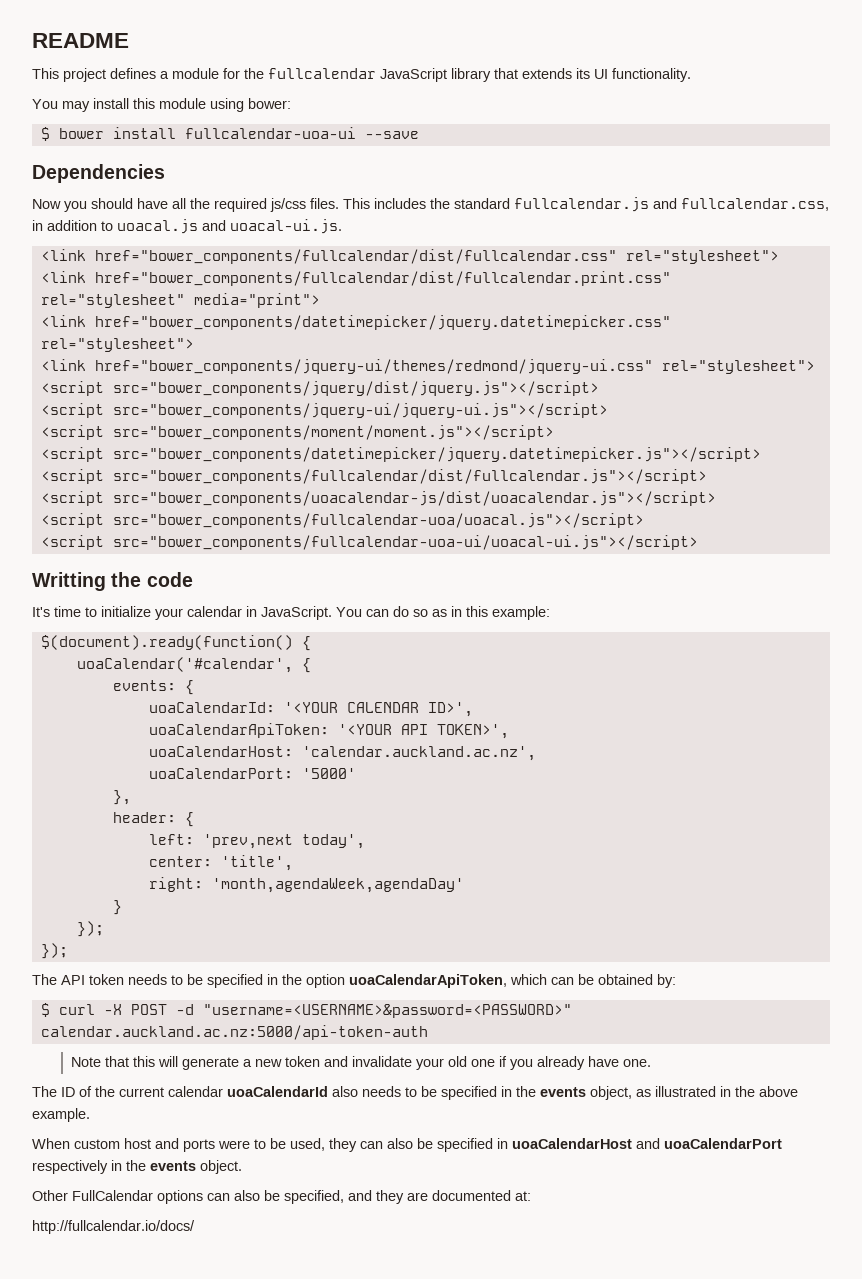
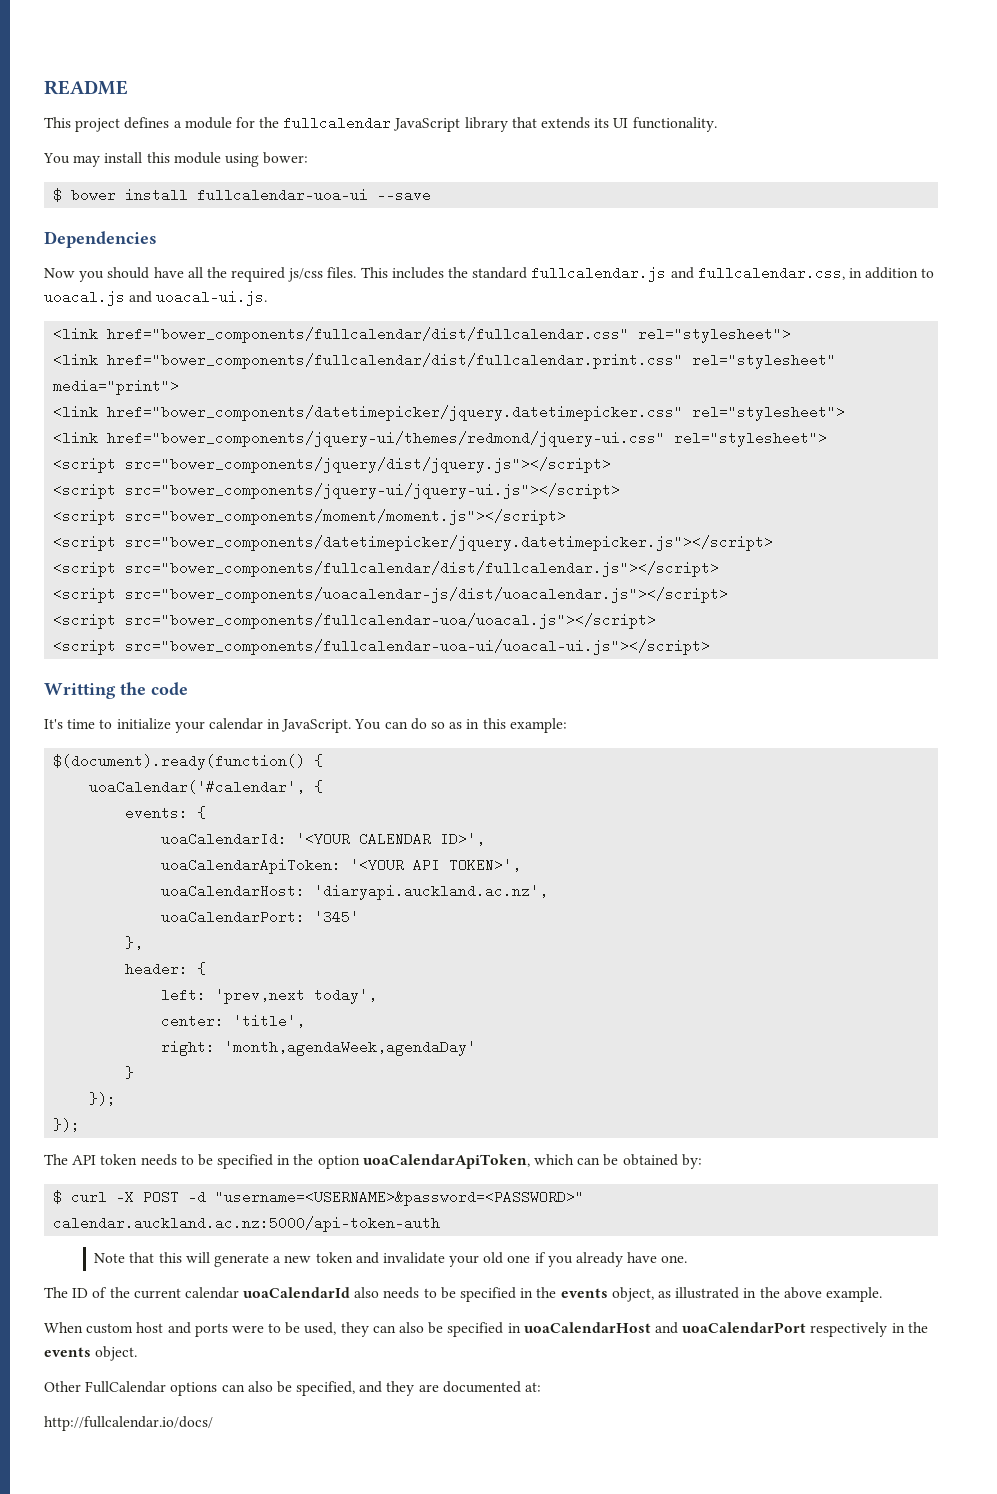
- uoaCalendarHost: 'calendar.auckland.ac.nz',
+ uoaCalendarHost: 'diaryapi.auckland.ac.nz',
- uoaCalendarPort: '5000'
+ uoaCalendarPort: '345'

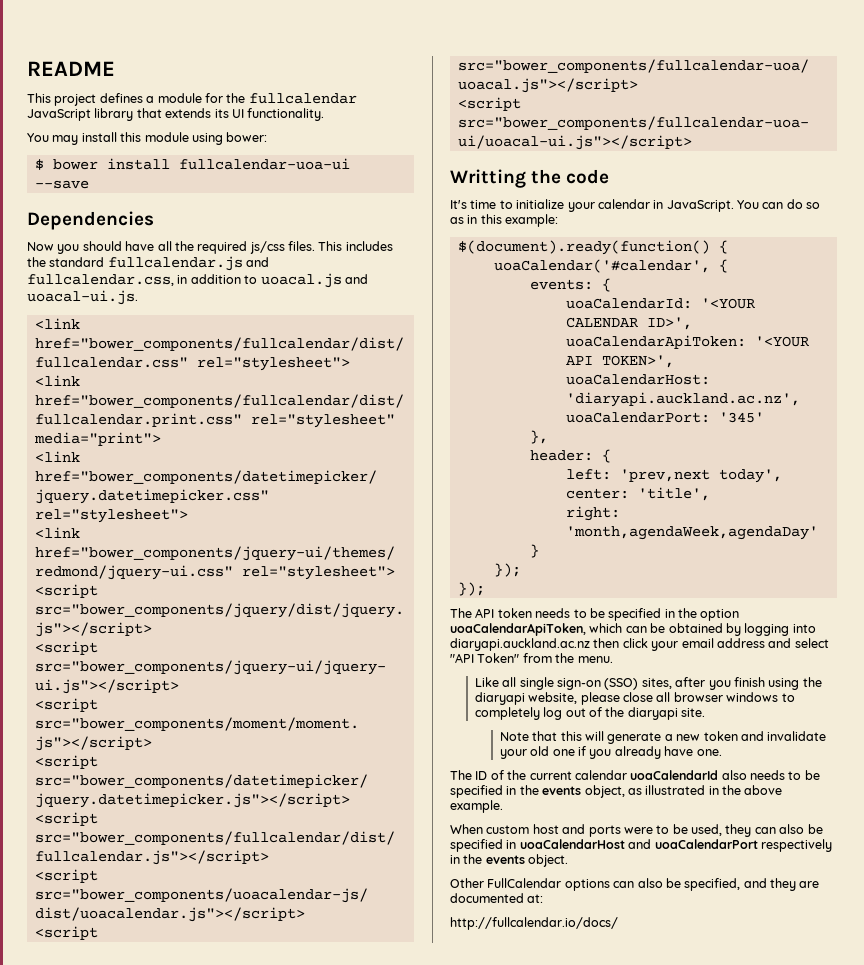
- The API token needs to be specified in the option uoaCalendarApiToken, which can be obtained by:
- $ curl -X POST -d "username=<USERNAME>&password=<PASSWORD>" calendar.auckland.ac.nz:5000/api-token-auth
+ The API token needs to be specified in the option uoaCalendarApiToken, which can be obtained by logging into diaryapi.auckland.ac.nz then click your email address and select "API Token" from the menu.
+ Like all single sign-on (SSO) sites, after you finish using the diaryapi website, please close all browser windows to completely log out of the diaryapi site.

